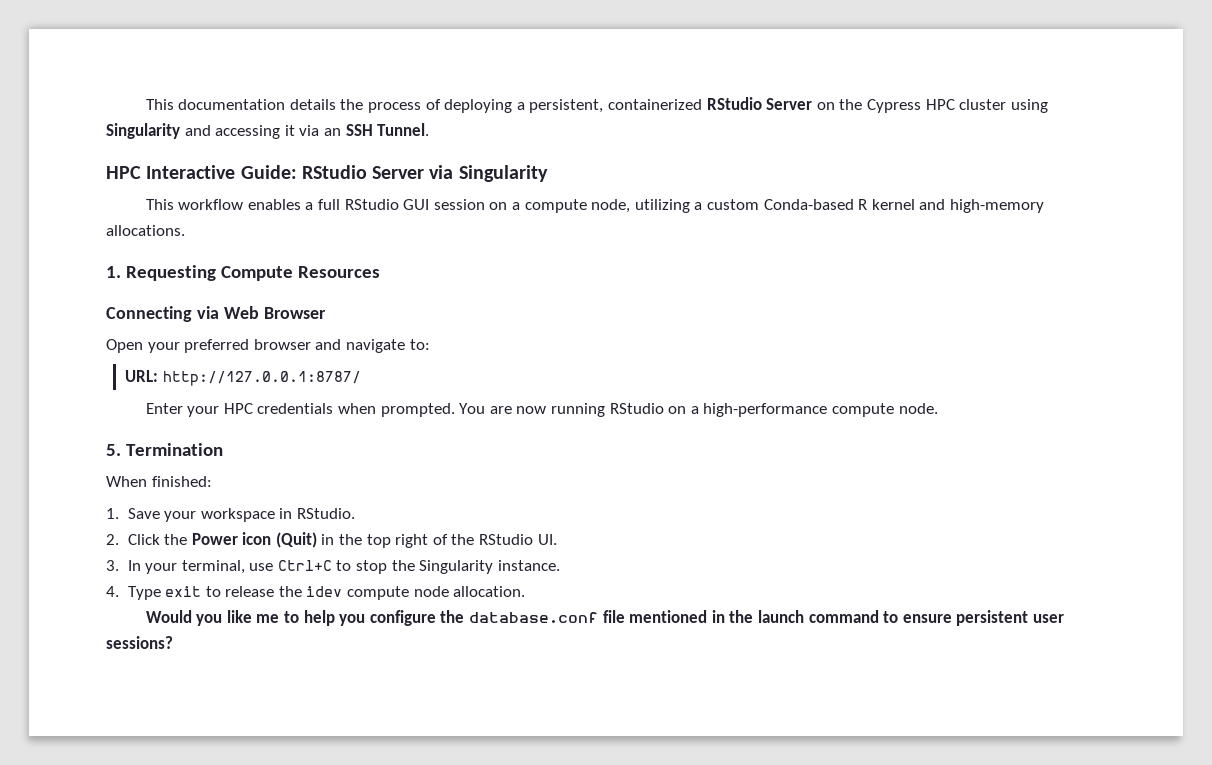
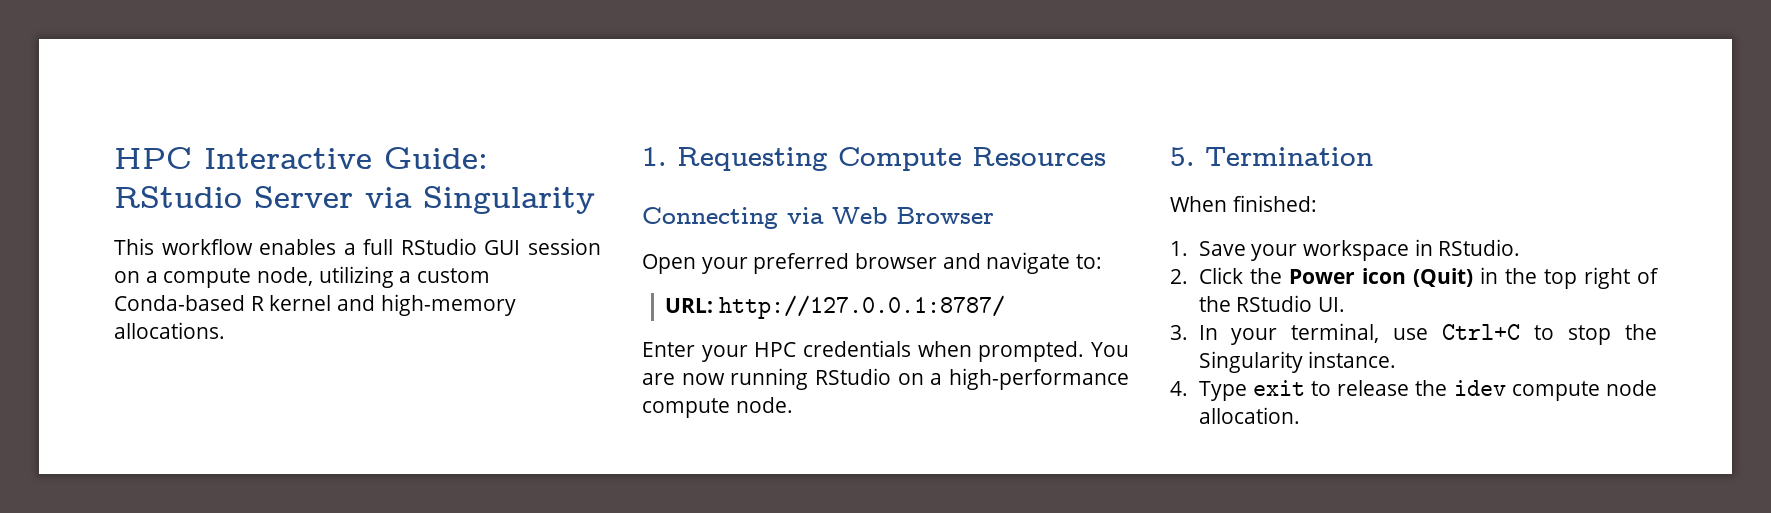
- This documentation details the process of deploying a persistent, containerized RStudio Server on the Cypress HPC cluster using Singularity and accessing it via an SSH Tunnel.
- Would you like me to help you configure the database.conf file mentioned in the launch command to ensure persistent user sessions?

